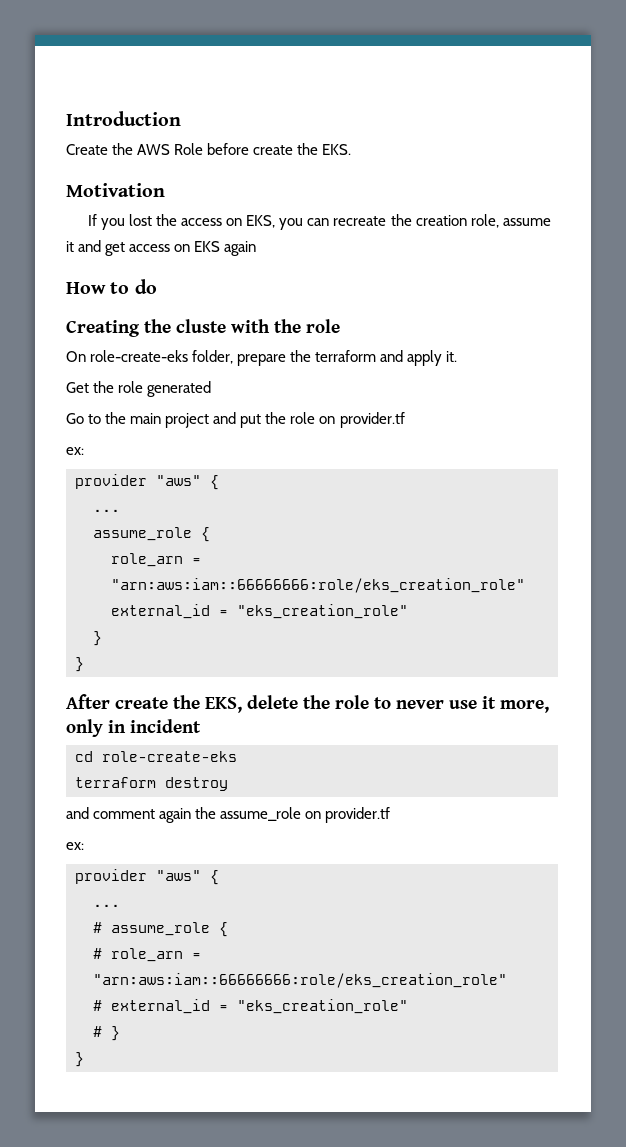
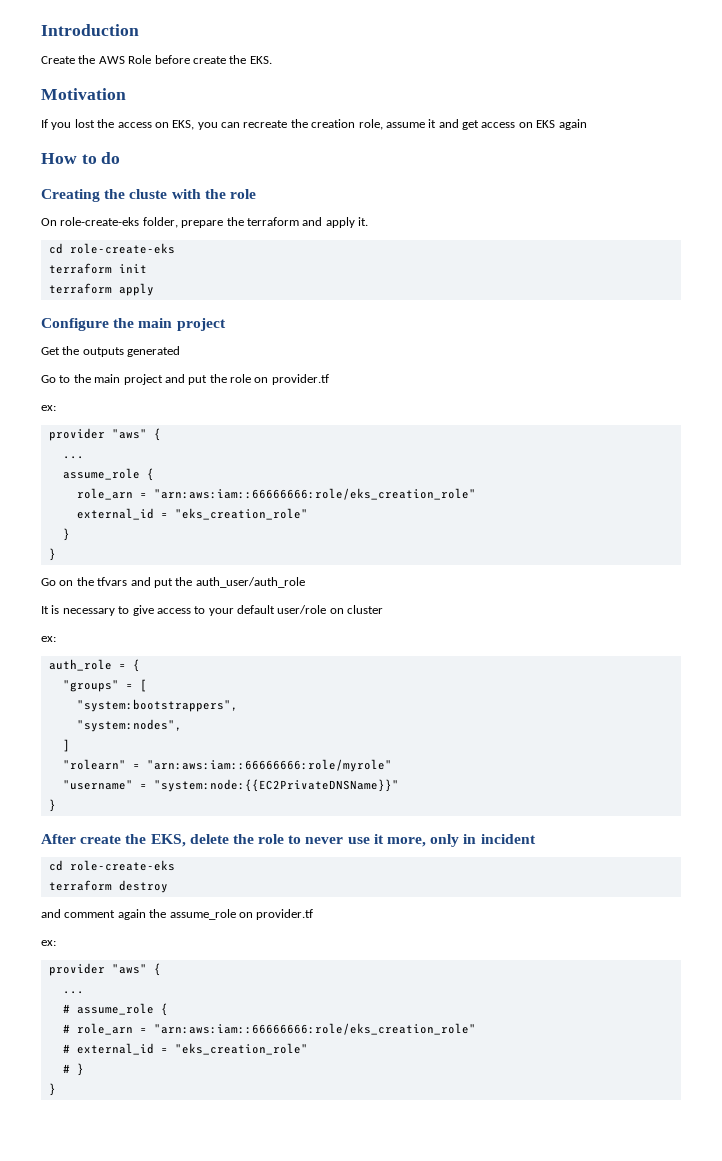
  On role-create-eks folder, prepare the terraform and apply it.
+ cd role-create-eks
+ terraform init
+ terraform apply
+ Configure the main project
- Get the role generated
+ Get the outputs generated
+ Go on the tfvars and put the auth_user/auth_role
+ It is necessary to give access to your default user/role on cluster
+ ex:
+ auth_role = {
+ "groups" = [
+ "system:bootstrappers",
+ "system:nodes",
+ ]
+ "rolearn" = "arn:aws:iam::66666666:role/myrole"
+ "username" = "system:node:{{EC2PrivateDNSName}}"
+ }

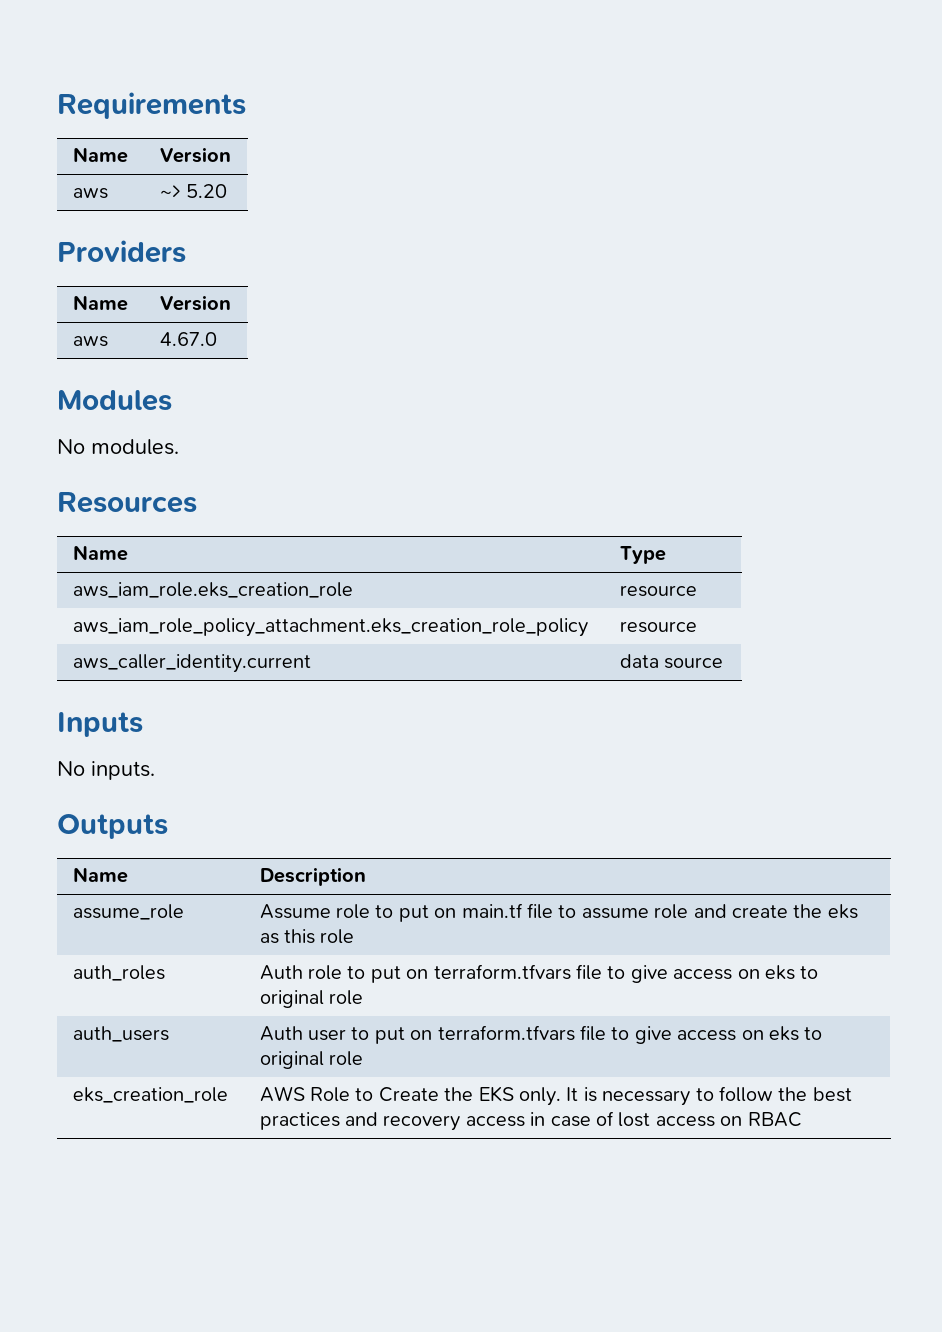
- Introduction
- Create the AWS Role before create the EKS.
- Motivation
- If you lost the access on EKS, you can recreate the creation role, assume it and get access on EKS again
- How to do
- Creating the cluste with the role
- On role-create-eks folder, prepare the terraform and apply it.
- cd role-create-eks
- terraform init
- terraform apply
- Configure the main project
- Get the outputs generated
- Go to the main project and put the role on provider.tf
- ex:
- provider "aws" {
- ...
- assume_role {
- role_arn = "arn:aws:iam::66666666:role/eks_creation_role"
- external_id = "eks_creation_role"
- }
- }
- Go on the tfvars and put the auth_user/auth_role
- It is necessary to give access to your default user/role on cluster
- ex:
- auth_role = {
- "groups" = [
- "system:bootstrappers",
- "system:nodes",
- ]
- "rolearn" = "arn:aws:iam::66666666:role/myrole"
- "username" = "system:node:{{EC2PrivateDNSName}}"
- }
- After create the EKS, delete the role to never use it more, only in incident
- cd role-create-eks
- terraform destroy
- and comment again the assume_role on provider.tf
- ex:
- provider "aws" {
- ...
- # assume_role {
- # role_arn = "arn:aws:iam::66666666:role/eks_creation_role"
- # external_id = "eks_creation_role"
- # }
- }
+ Requirements
+ Name | Version
+ aws | ~> 5.20
+ Providers
+ Name | Version
+ aws | 4.67.0
+ Modules
+ No modules.
+ Resources
+ Name | Type
+ aws_iam_role.eks_creation_role | resource
+ aws_iam_role_policy_attachment.eks_creation_role_policy | resource
+ aws_caller_identity.current | data source
+ Inputs
+ No inputs.
+ Outputs
+ Name | Description
+ assume_role | Assume role to put on main.tf file to assume role and create the eks as this role
+ auth_roles | Auth role to put on terraform.tfvars file to give access on eks to original role
+ auth_users | Auth user to put on terraform.tfvars file to give access on eks to original role
+ eks_creation_role | AWS Role to Create the EKS only. It is necessary to follow the best practices and recovery access in case of lost access on RBAC

